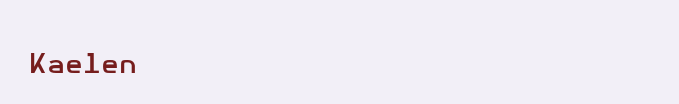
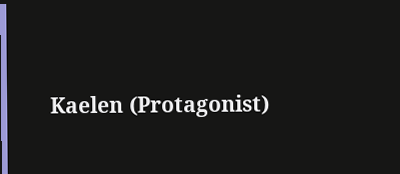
- Kaelen
+ Kaelen (Protagonist)

